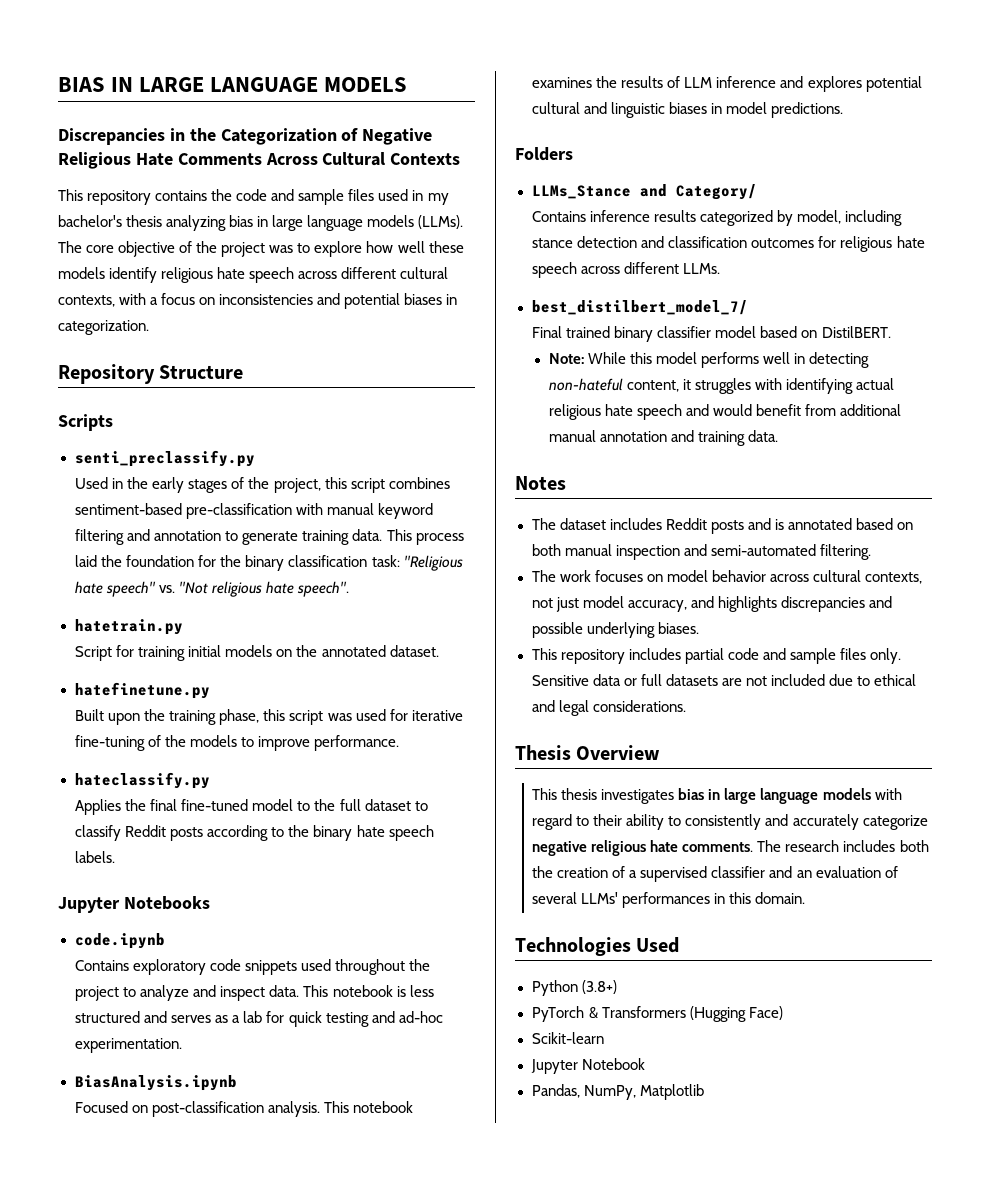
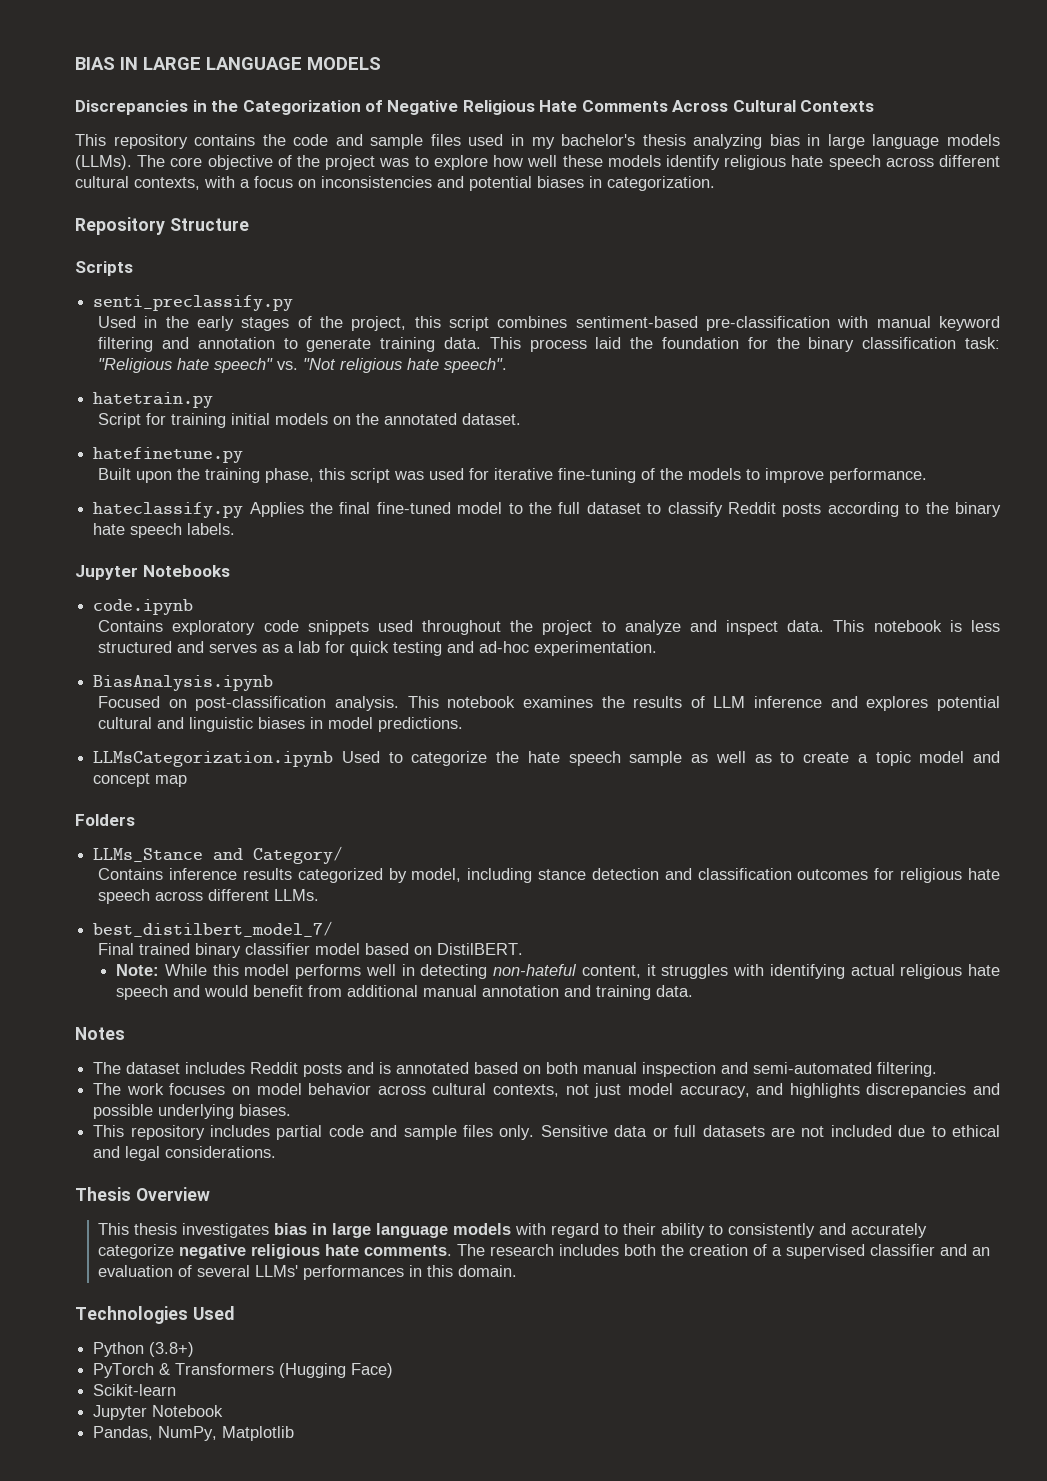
- hateclassify.py
- Applies the final fine-tuned model to the full dataset to classify Reddit posts according to the binary hate speech labels.
+ hateclassify.py Applies the final fine-tuned model to the full dataset to classify Reddit posts according to the binary hate speech labels.
+ LLMsCategorization.ipynb Used to categorize the hate speech sample as well as to create a topic model and concept map

